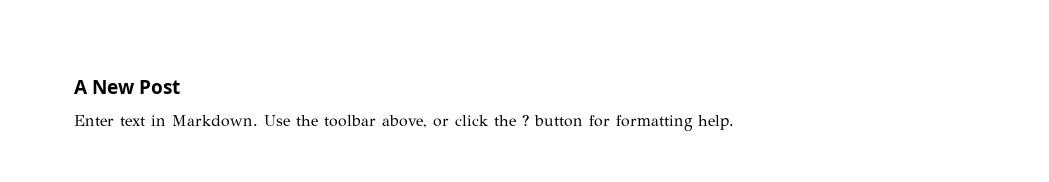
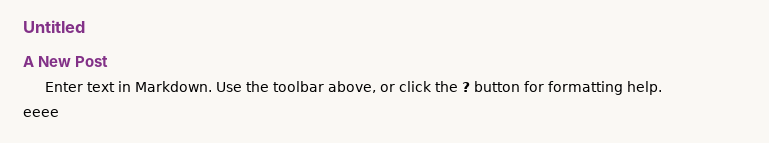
+ Untitled
+ eeee

